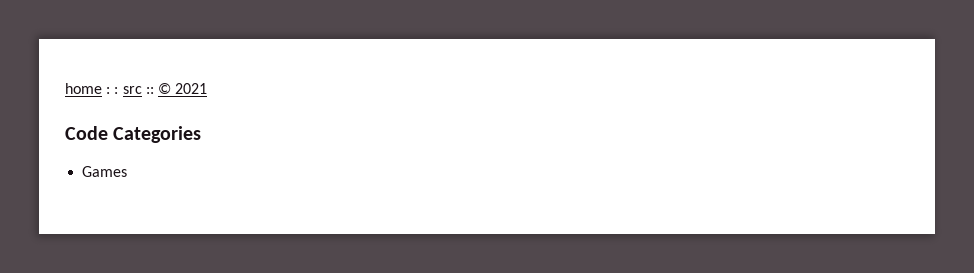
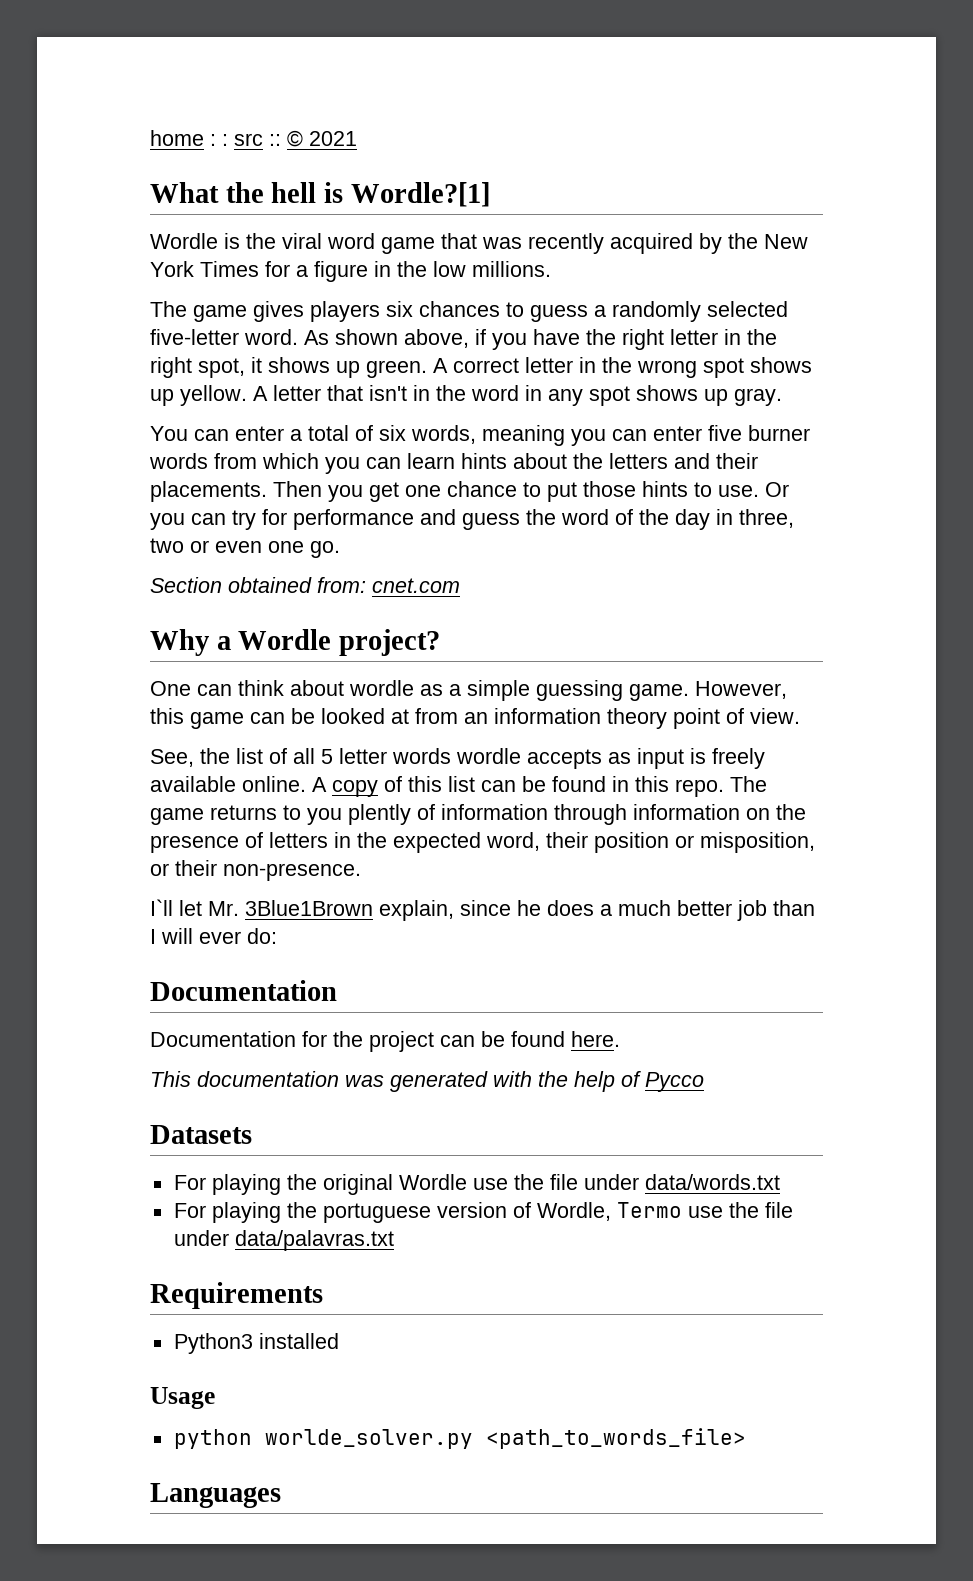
- Code Categories
- Games
+ What the hell is Wordle?[1]
+ Wordle is the viral word game that was recently acquired by the New York Times for a figure in the low millions.
+ The game gives players six chances to guess a randomly selected five-letter word. As shown above, if you have the right letter in the right spot, it shows up green. A correct letter in the wrong spot shows up yellow. A letter that isn't in the word in any spot shows up gray.
+ You can enter a total of six words, meaning you can enter five burner words from which you can learn hints about the letters and their placements. Then you get one chance to put those hints to use. Or you can try for performance and guess the word of the day in three, two or even one go.
+ Section obtained from: cnet.com
+ Why a Wordle project?
+ One can think about wordle as a simple guessing game. However, this game can be looked at from an information theory point of view.
+ See, the list of all 5 letter words wordle accepts as input is freely available online. A copy of this list can be found in this repo. The game returns to you plently of information through information on the presence of letters in the expected word, their position or misposition, or their non-presence.
+ I`ll let Mr. 3Blue1Brown explain, since he does a much better job than I will ever do:
+ Documentation
+ Documentation for the project can be found here.
+ This documentation was generated with the help of Pycco
+ Datasets
+ For playing the original Wordle use the file under data/words.txt
+ For playing the portuguese version of Wordle, Termo use the file under data/palavras.txt
+ Requirements
+ Python3 installed
+ Usage
+ python worlde_solver.py <path_to_words_file>
+ Languages

